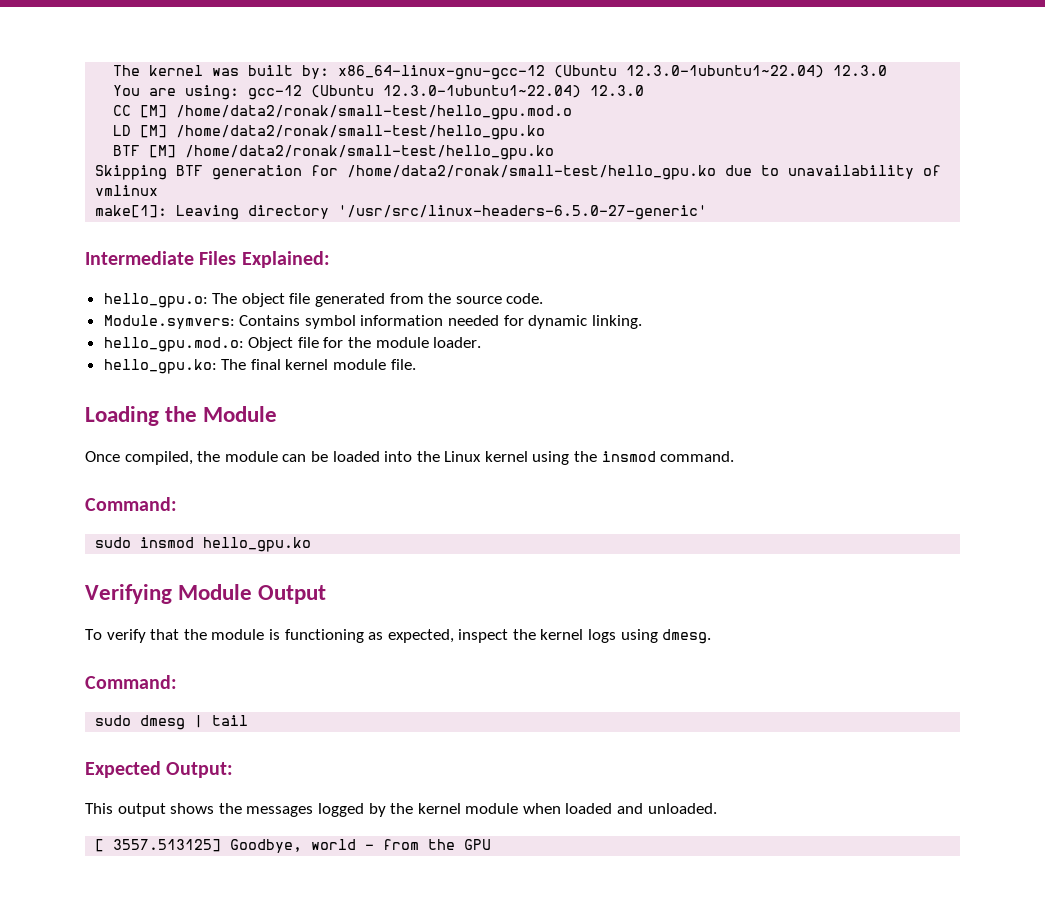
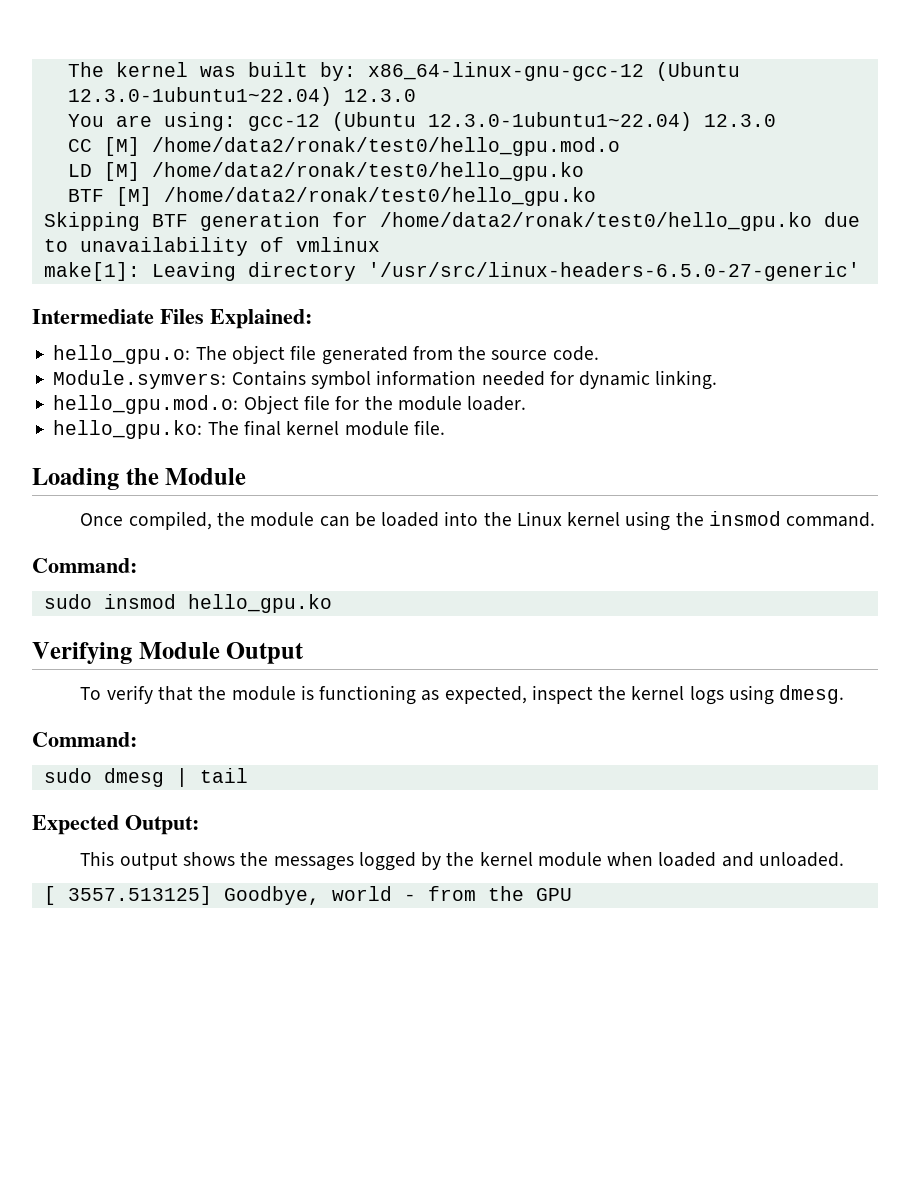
- CC [M] /home/data2/ronak/small-test/hello_gpu.mod.o
+ CC [M] /home/data2/ronak/test0/hello_gpu.mod.o
- LD [M] /home/data2/ronak/small-test/hello_gpu.ko
+ LD [M] /home/data2/ronak/test0/hello_gpu.ko
- BTF [M] /home/data2/ronak/small-test/hello_gpu.ko
+ BTF [M] /home/data2/ronak/test0/hello_gpu.ko
- Skipping BTF generation for /home/data2/ronak/small-test/hello_gpu.ko due to unavailability of vmlinux
+ Skipping BTF generation for /home/data2/ronak/test0/hello_gpu.ko due to unavailability of vmlinux

